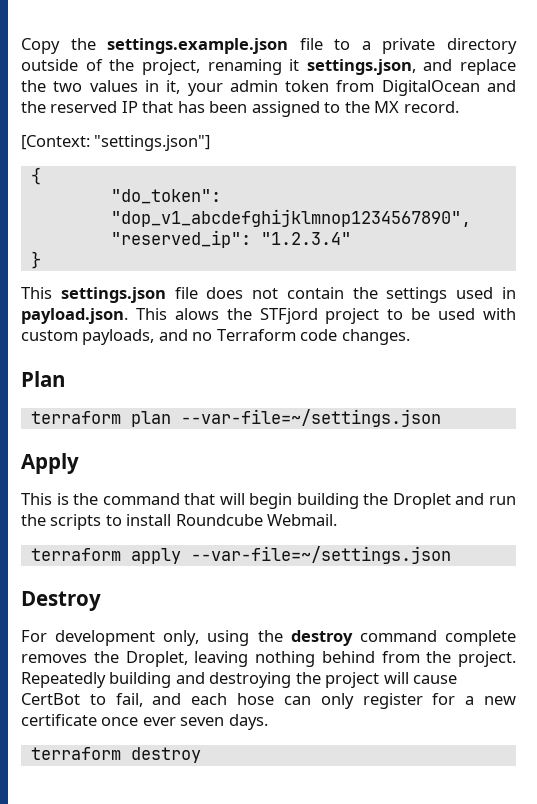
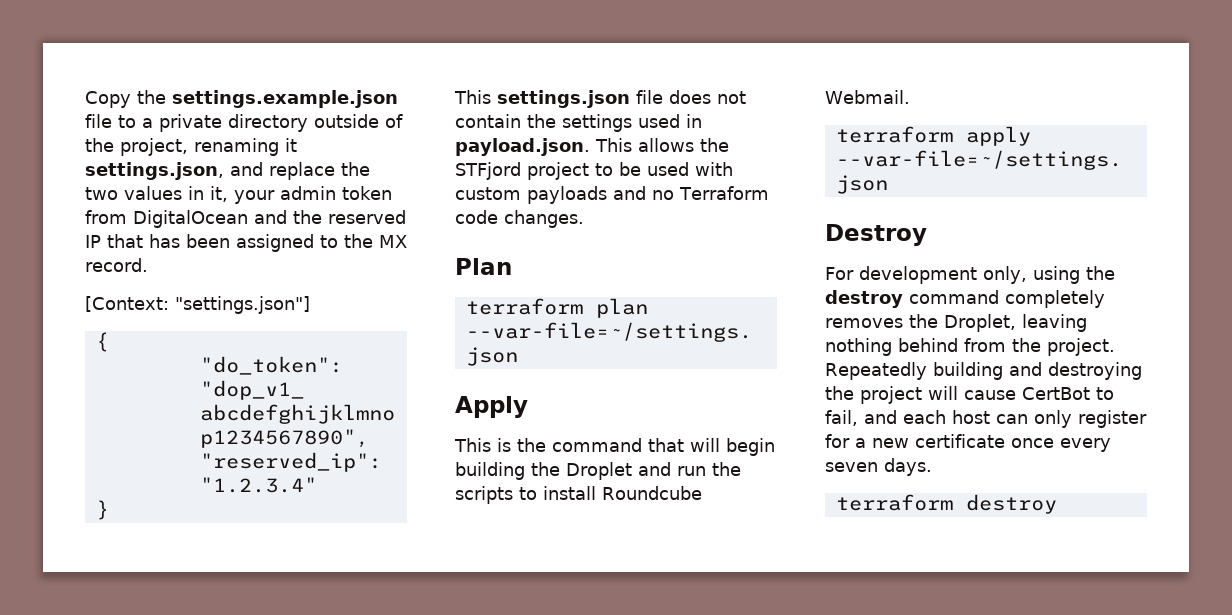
- This settings.json file does not contain the settings used in payload.json. This alows the STFjord project to be used with custom payloads, and no Terraform code changes.
+ This settings.json file does not contain the settings used in payload.json. This allows the STFjord project to be used with custom payloads and no Terraform code changes.
- For development only, using the destroy command complete removes the Droplet, leaving nothing behind from the project.
+ For development only, using the destroy command completely removes the Droplet, leaving nothing behind from the project.
- Repeatedly building and destroying the project will cause CertBot to fail, and each hose can only register for a new certificate once ever seven days.
+ Repeatedly building and destroying the project will cause CertBot to fail, and each host can only register for a new certificate once every seven days.

